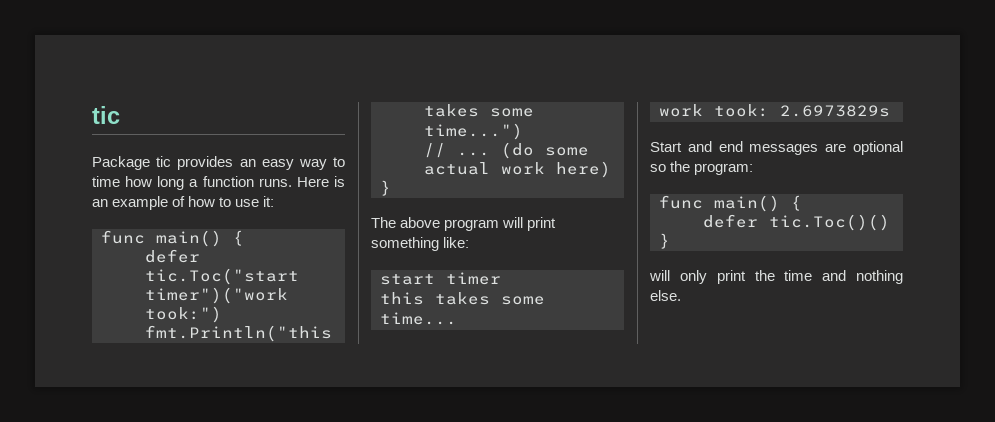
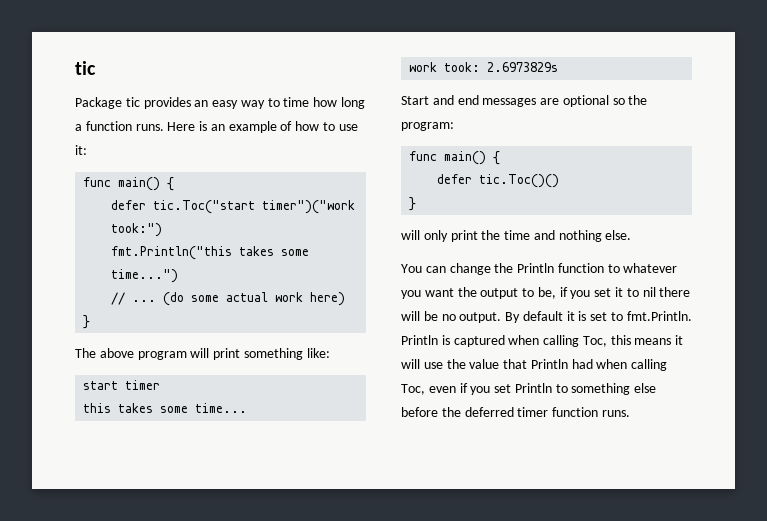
+ You can change the Println function to whatever you want the output to be, if you set it to nil there will be no output. By default it is set to fmt.Println. Println is captured when calling Toc, this means it will use the value that Println had when calling Toc, even if you set Println to something else before the deferred timer function runs.

